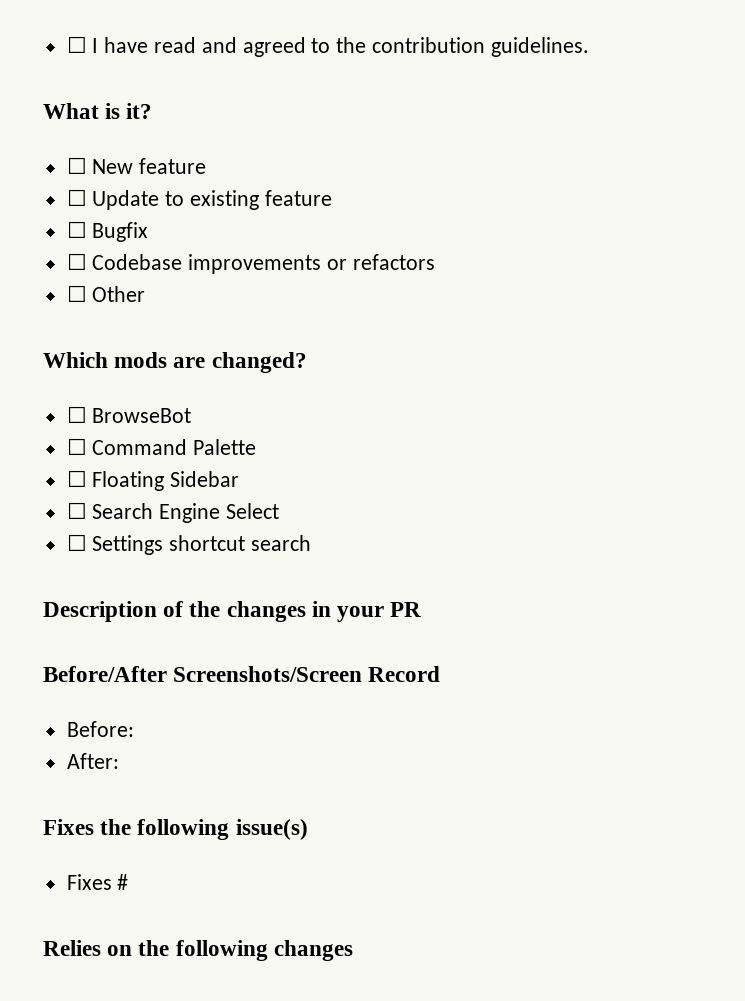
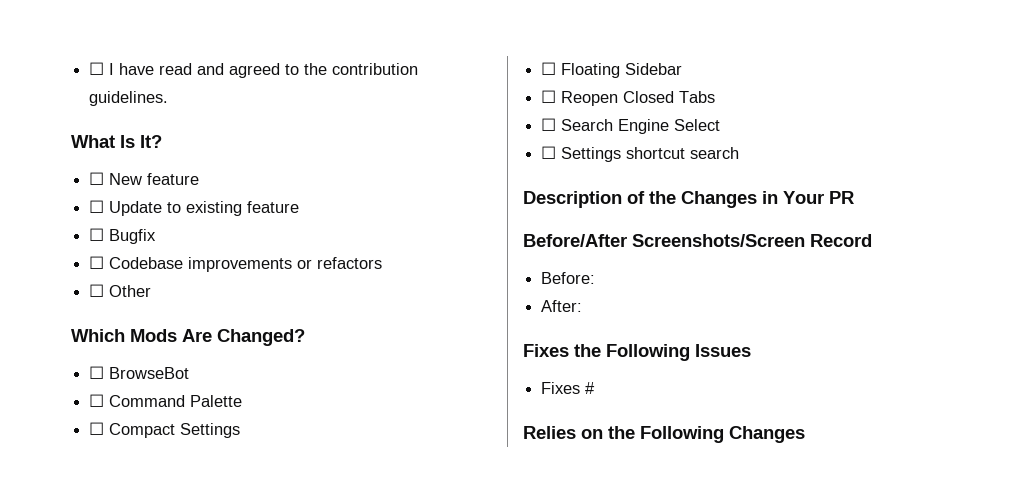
- What is it?
+ What Is It?
- Which mods are changed?
+ Which Mods Are Changed?
+ ☐ Compact Settings
+ ☐ Reopen Closed Tabs
- Description of the changes in your PR
+ Description of the Changes in Your PR
- Fixes the following issue(s)
+ Fixes the Following Issues
- Relies on the following changes
+ Relies on the Following Changes

